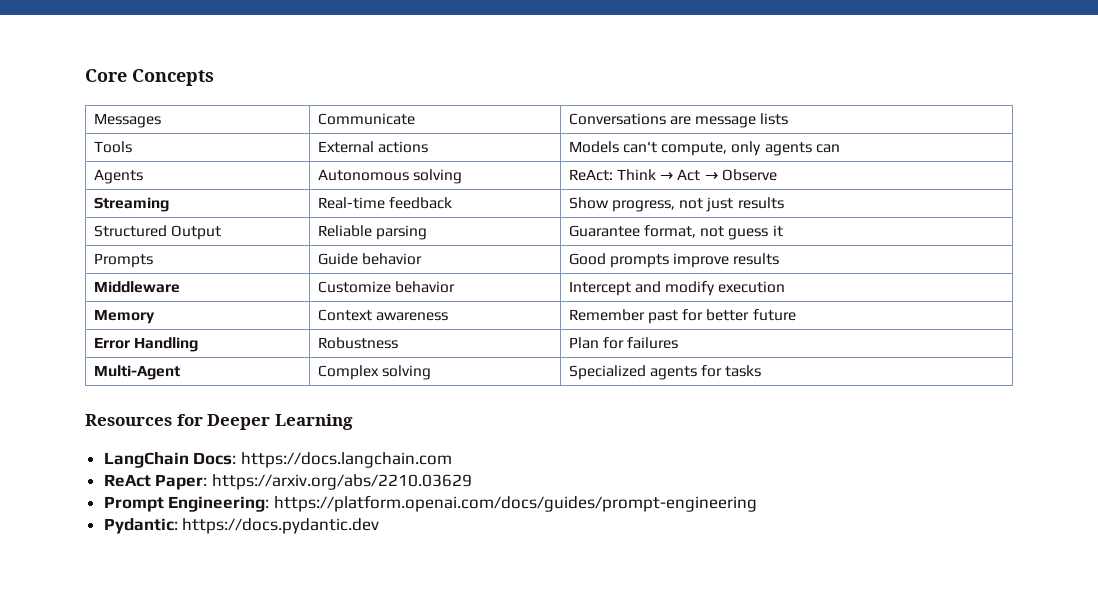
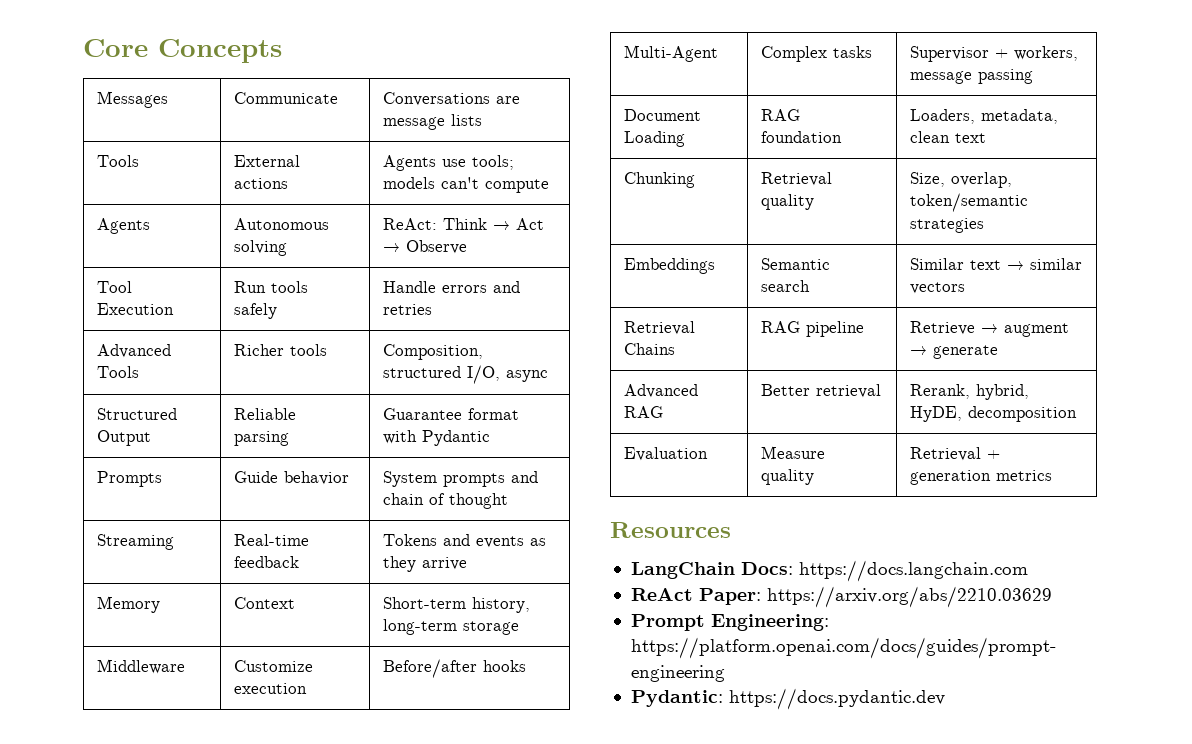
- Tools | External actions | Models can't compute, only agents can
+ Tools | External actions | Agents use tools; models can't compute
- Streaming | Real-time feedback | Show progress, not just results
+ Tool Execution | Run tools safely | Handle errors and retries
+ Advanced Tools | Richer tools | Composition, structured I/O, async
- Structured Output | Reliable parsing | Guarantee format, not guess it
+ Structured Output | Reliable parsing | Guarantee format with Pydantic
- Prompts | Guide behavior | Good prompts improve results
- Middleware | Customize behavior | Intercept and modify execution
- Memory | Context awareness | Remember past for better future
- Error Handling | Robustness | Plan for failures
- Multi-Agent | Complex solving | Specialized agents for tasks
- Resources for Deeper Learning
+ Prompts | Guide behavior | System prompts and chain of thought
+ Streaming | Real-time feedback | Tokens and events as they arrive
+ Memory | Context | Short-term history, long-term storage
+ Middleware | Customize execution | Before/after hooks
+ Multi-Agent | Complex tasks | Supervisor + workers, message passing
+ Document Loading | RAG foundation | Loaders, metadata, clean text
+ Chunking | Retrieval quality | Size, overlap, token/semantic strategies
+ Embeddings | Semantic search | Similar text → similar vectors
+ Retrieval Chains | RAG pipeline | Retrieve → augment → generate
+ Advanced RAG | Better retrieval | Rerank, hybrid, HyDE, decomposition
+ Evaluation | Measure quality | Retrieval + generation metrics
+ Resources

